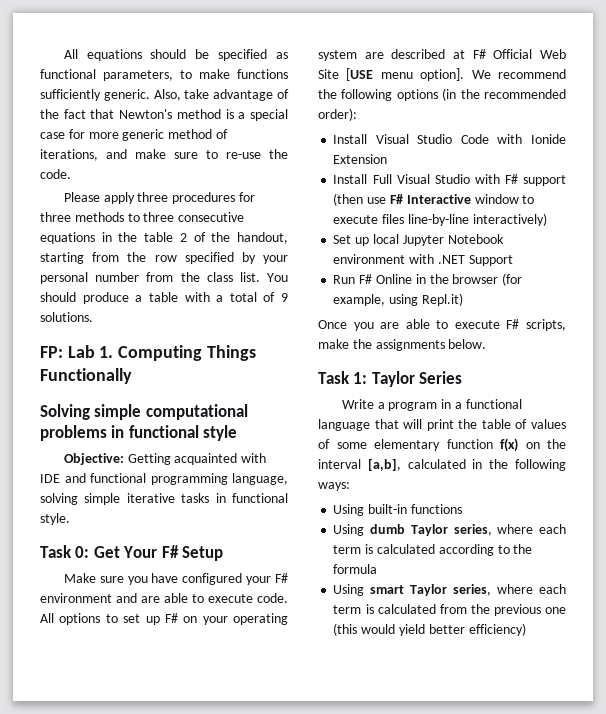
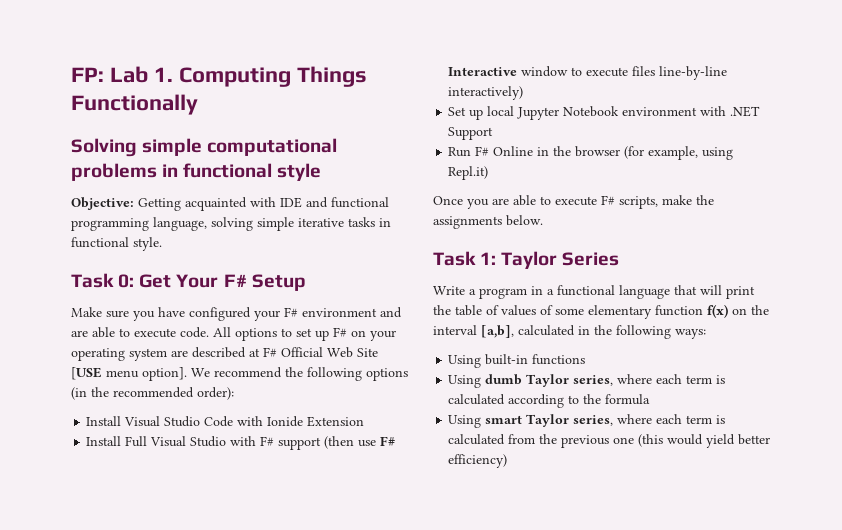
- All equations should be specified as functional parameters, to make functions sufficiently generic. Also, take advantage of the fact that Newton's method is a special case for more generic method of iterations, and make sure to re-use the code.
- Please apply three procedures for three methods to three consecutive equations in the table 2 of the handout, starting from the row specified by your personal number from the class list. You should produce a table with a total of 9 solutions.

